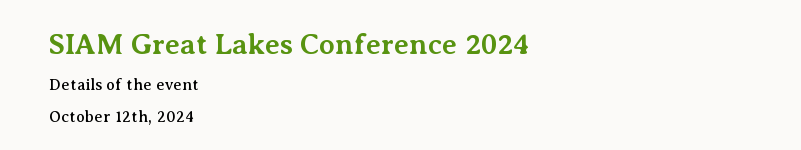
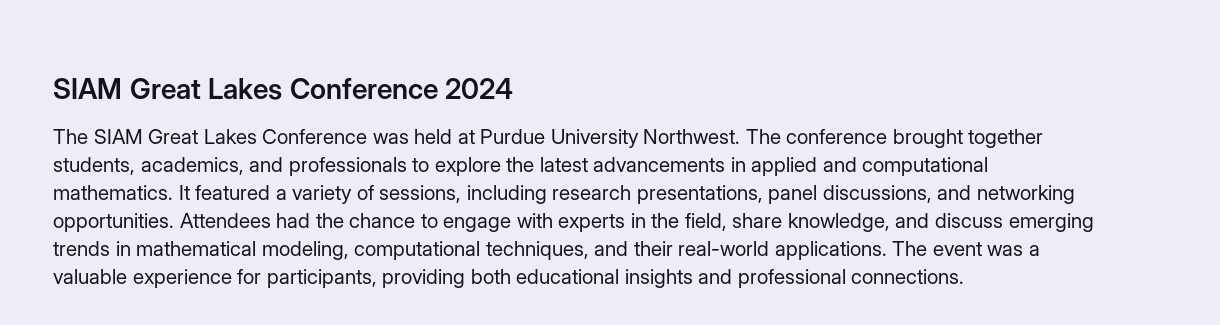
- Details of the event
- October 12th, 2024
+ The SIAM Great Lakes Conference was held at Purdue University Northwest. The conference brought together students, academics, and professionals to explore the latest advancements in applied and computational mathematics. It featured a variety of sessions, including research presentations, panel discussions, and networking opportunities. Attendees had the chance to engage with experts in the field, share knowledge, and discuss emerging trends in mathematical modeling, computational techniques, and their real-world applications. The event was a valuable experience for participants, providing both educational insights and professional connections.

